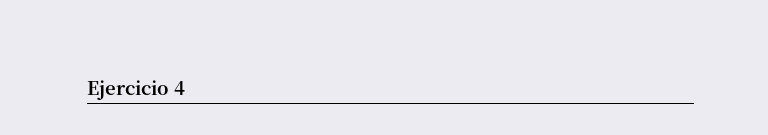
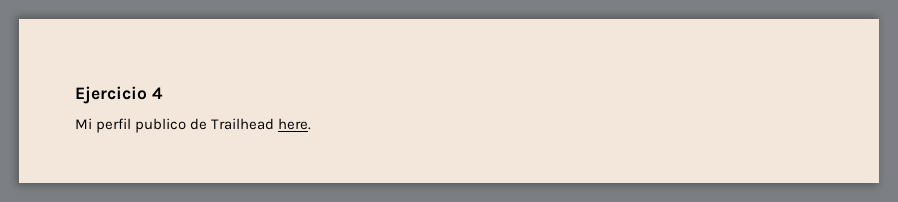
+ Mi perfil publico de Trailhead here.

